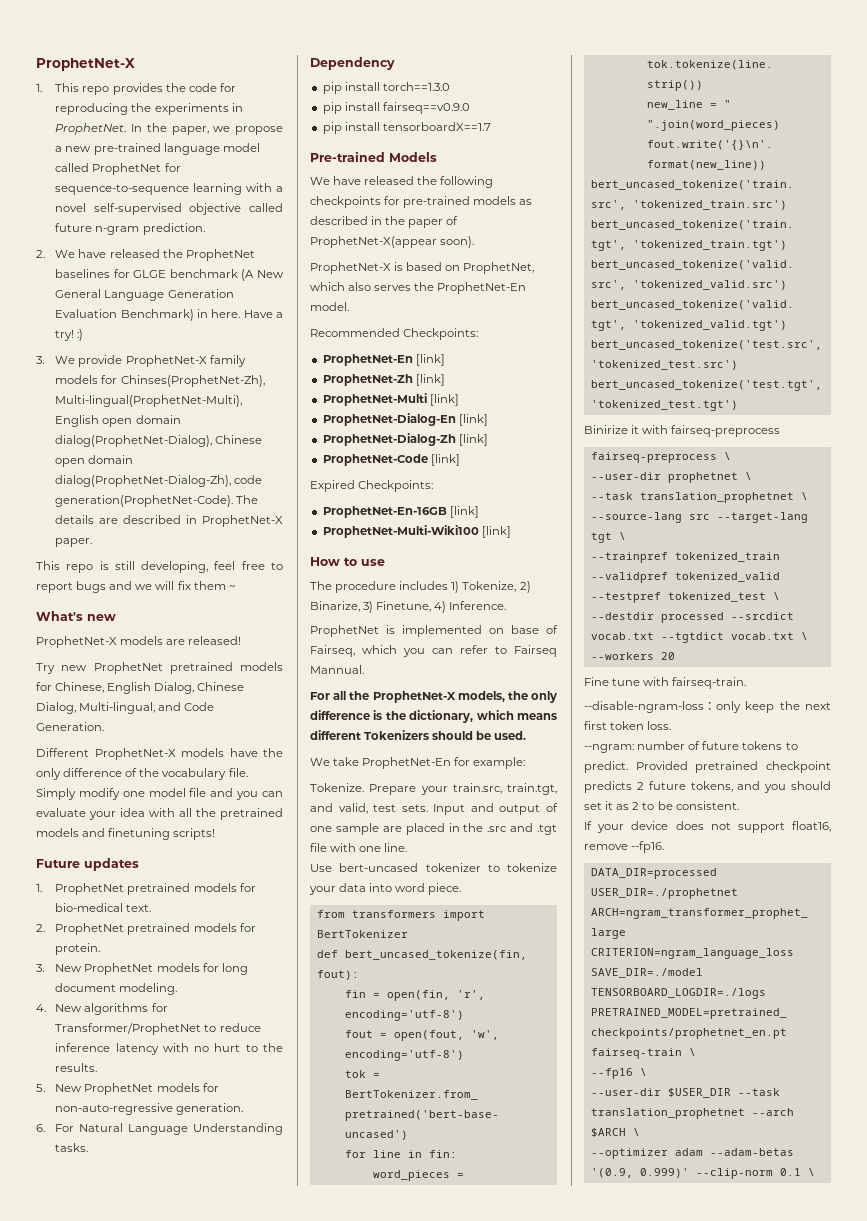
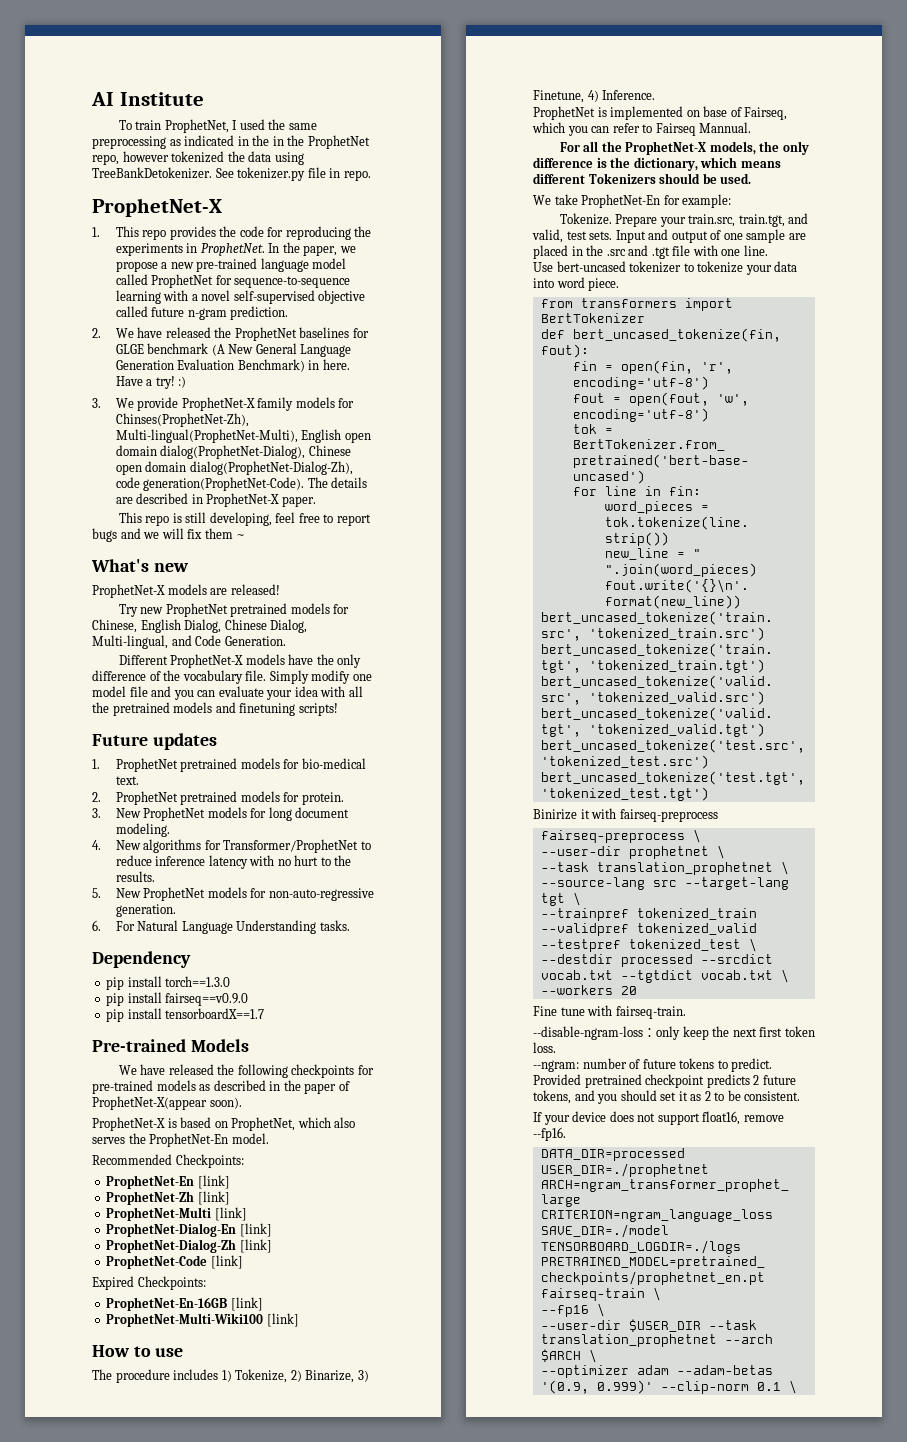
+ AI Institute
+ To train ProphetNet, I used the same preprocessing as indicated in the in the ProphetNet repo, however tokenized the data using TreeBankDetokenizer. See tokenizer.py file in repo.

